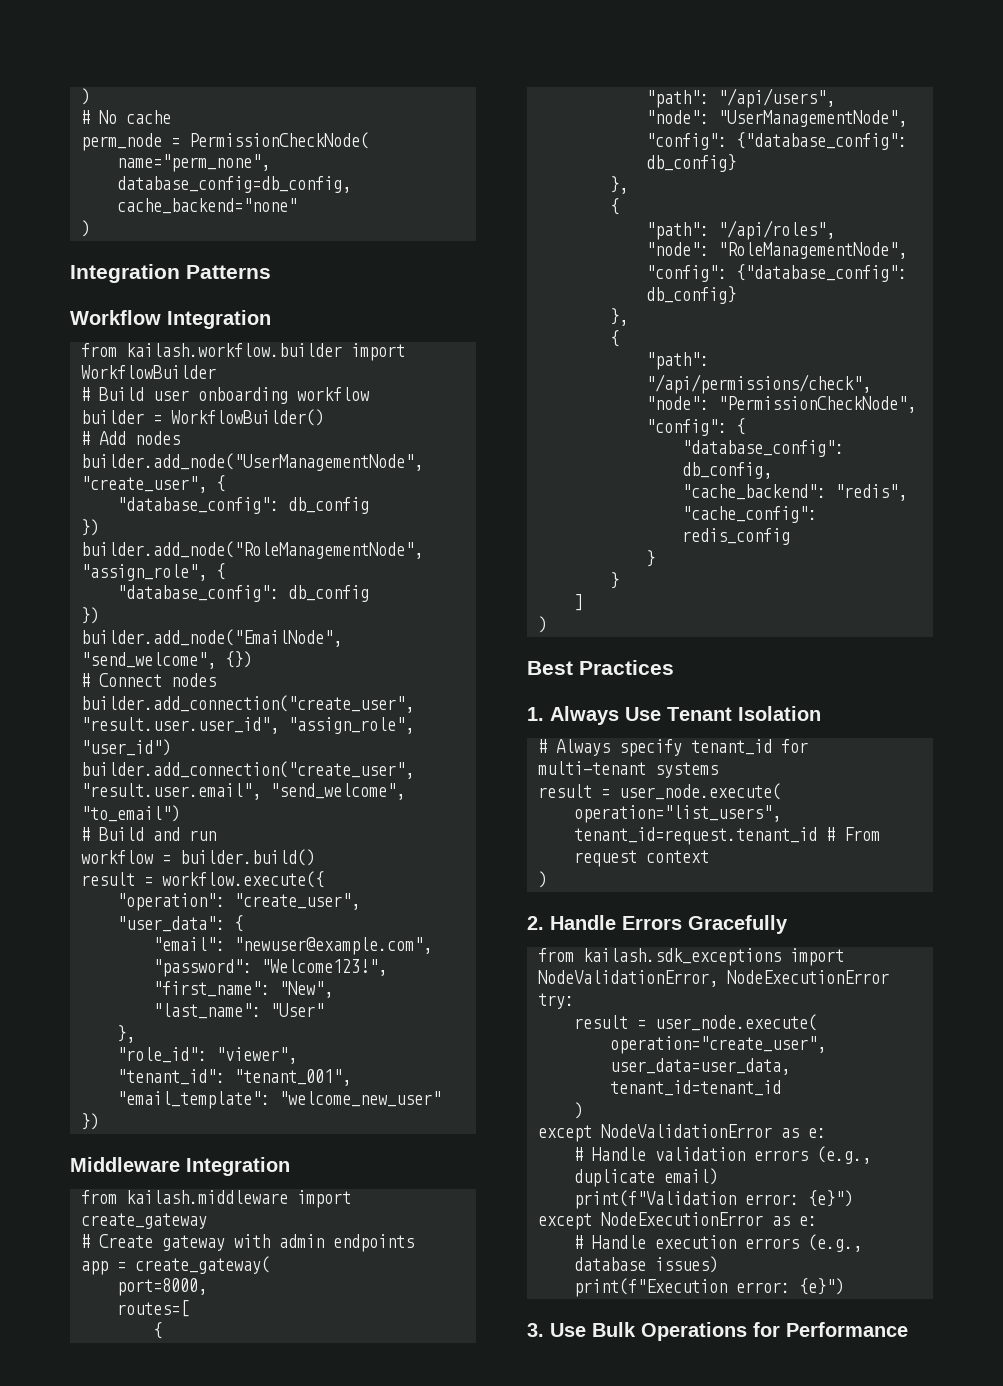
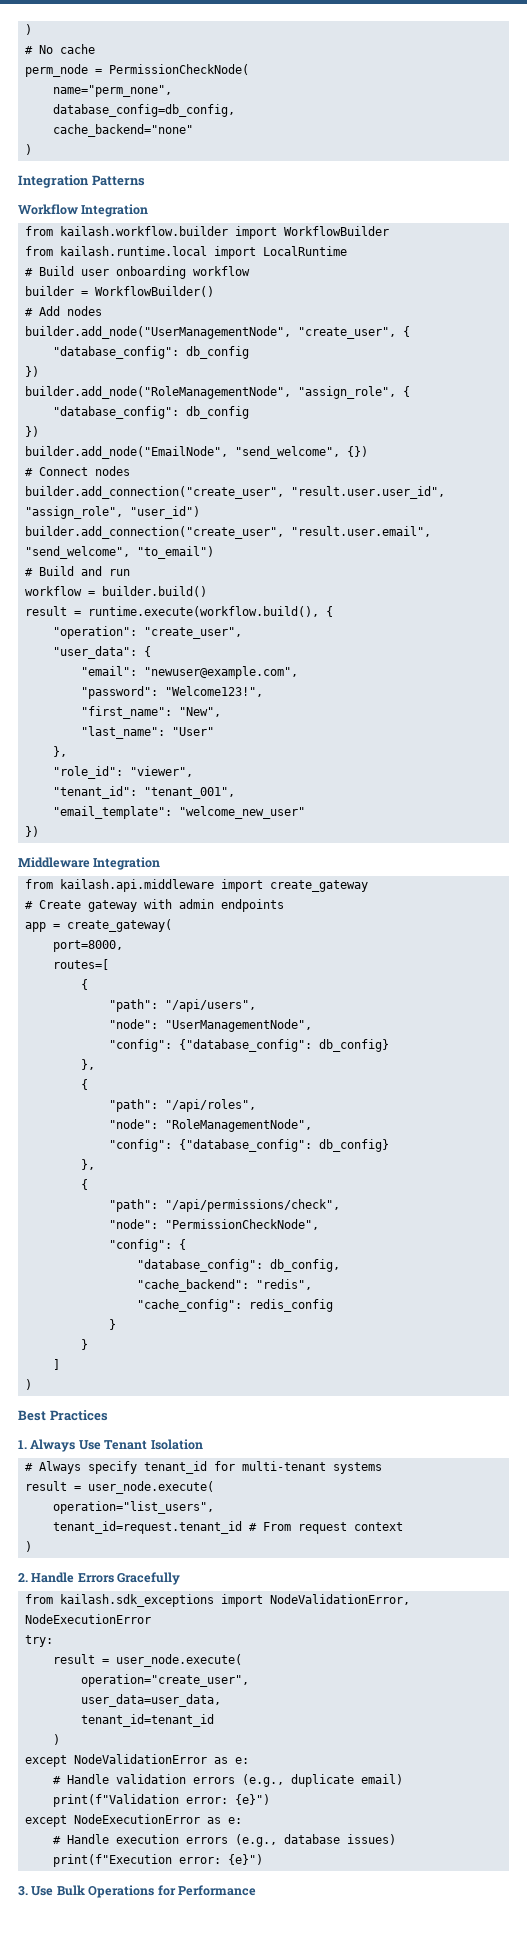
+ from kailash.runtime.local import LocalRuntime
- result = workflow.execute({
+ result = runtime.execute(workflow.build(), {
- from kailash.middleware import create_gateway
+ from kailash.api.middleware import create_gateway

